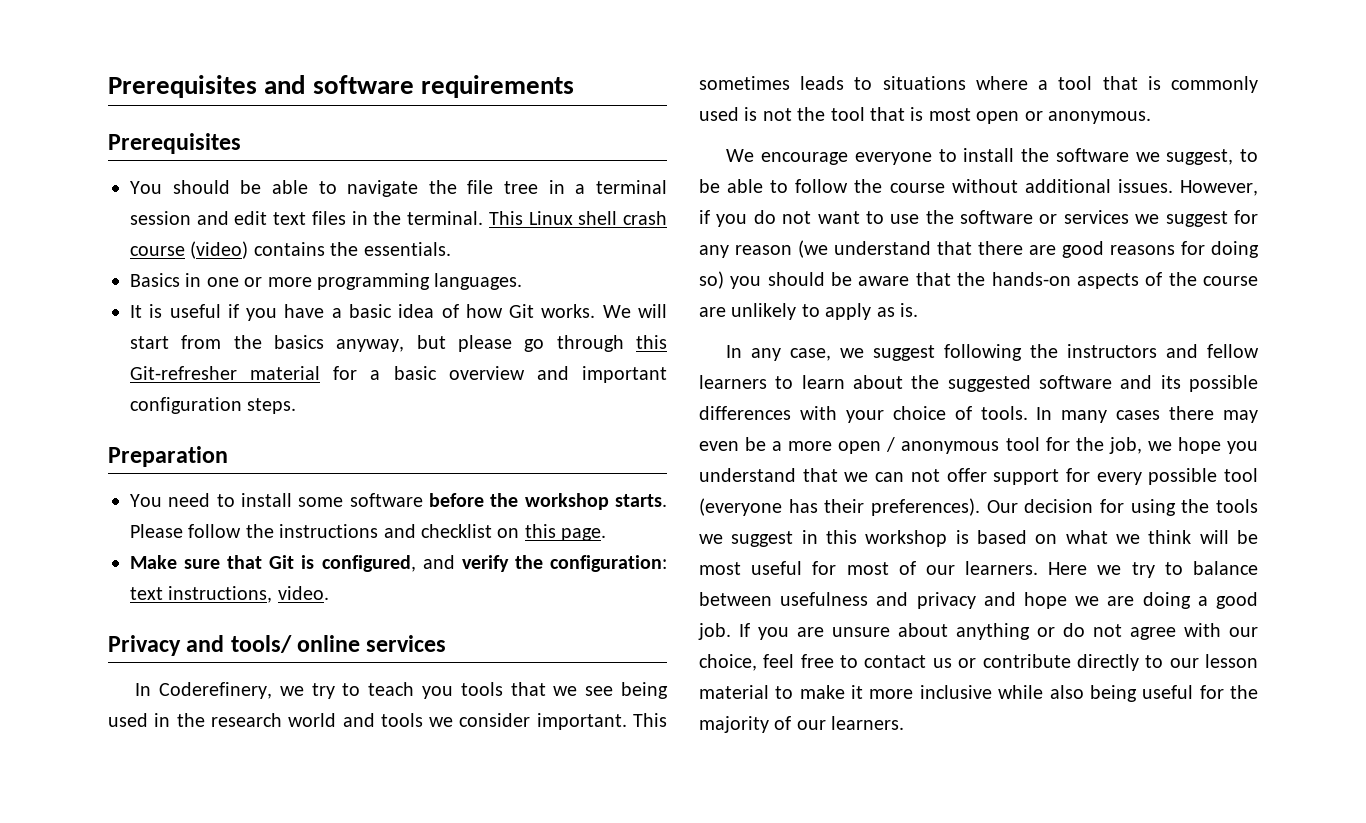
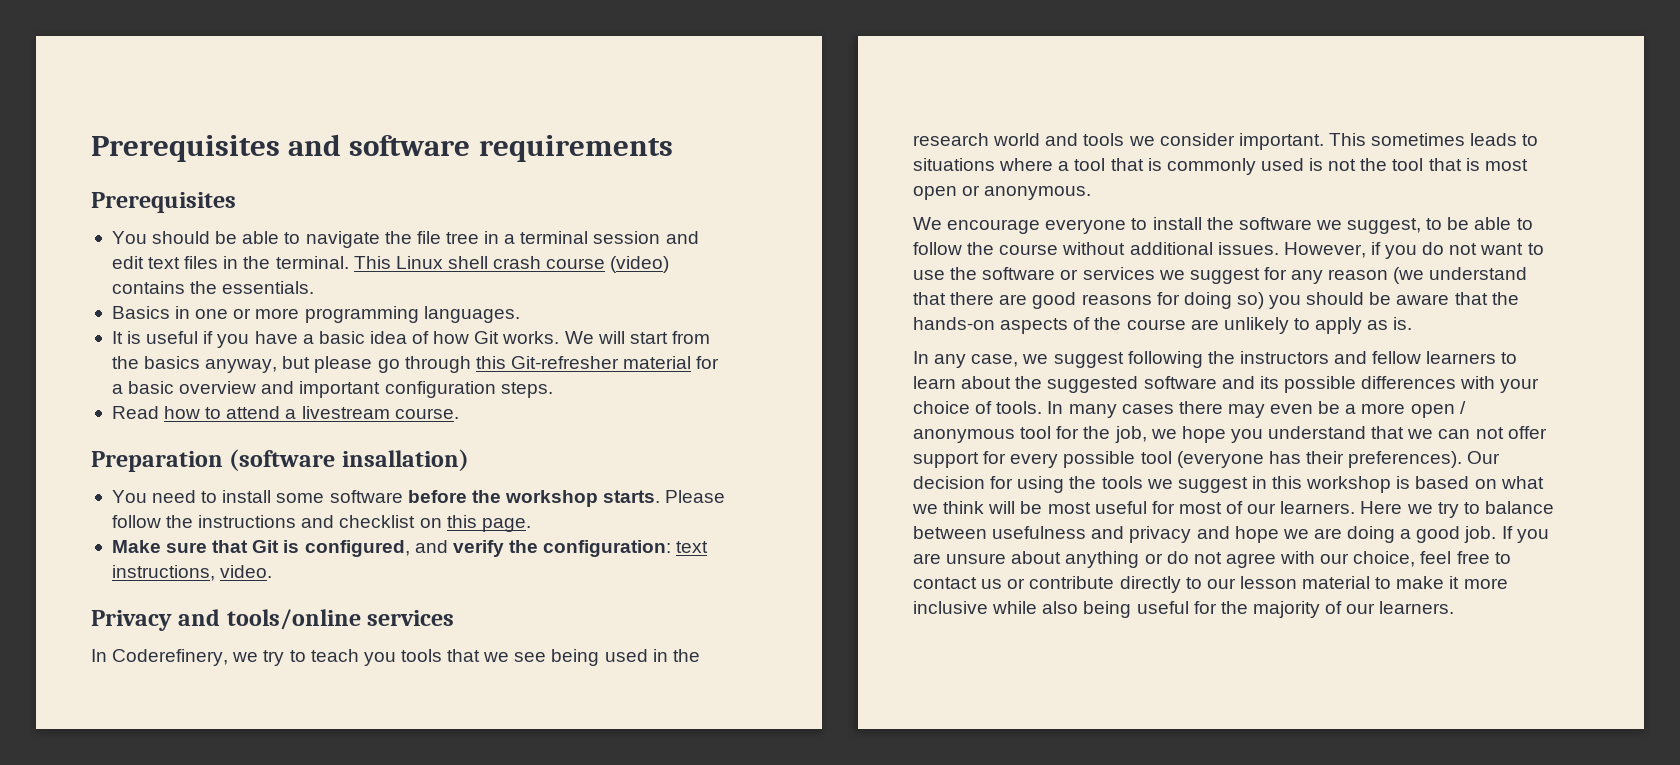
+ Read how to attend a livestream course.
- Preparation
+ Preparation (software insallation)
- Privacy and tools/ online services
+ Privacy and tools/online services

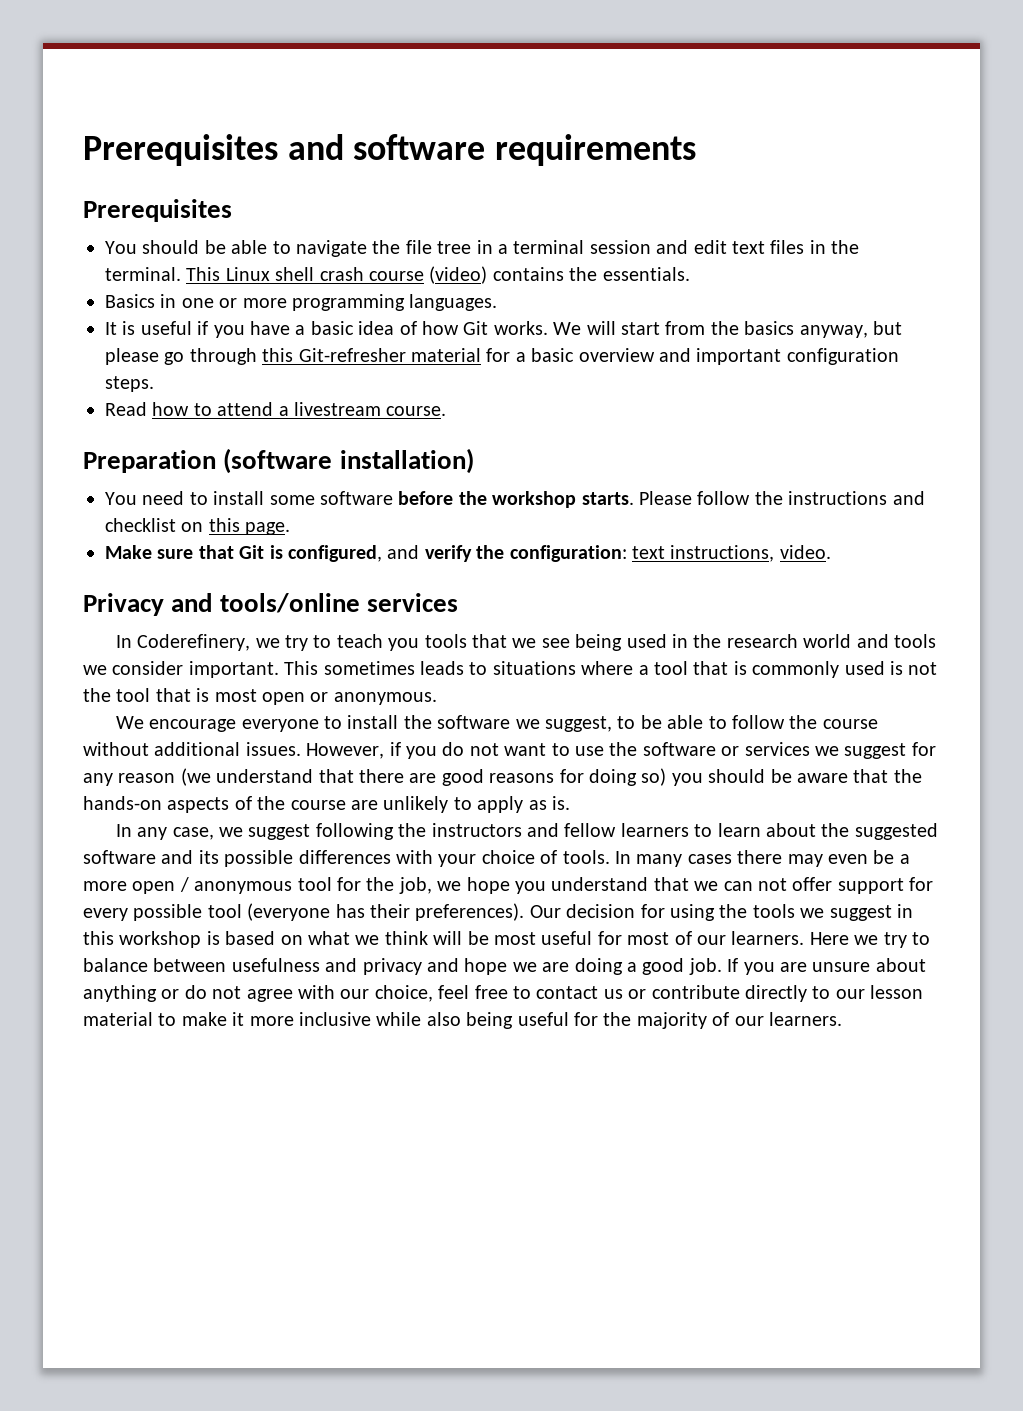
- Preparation (software insallation)
+ Preparation (software installation)

